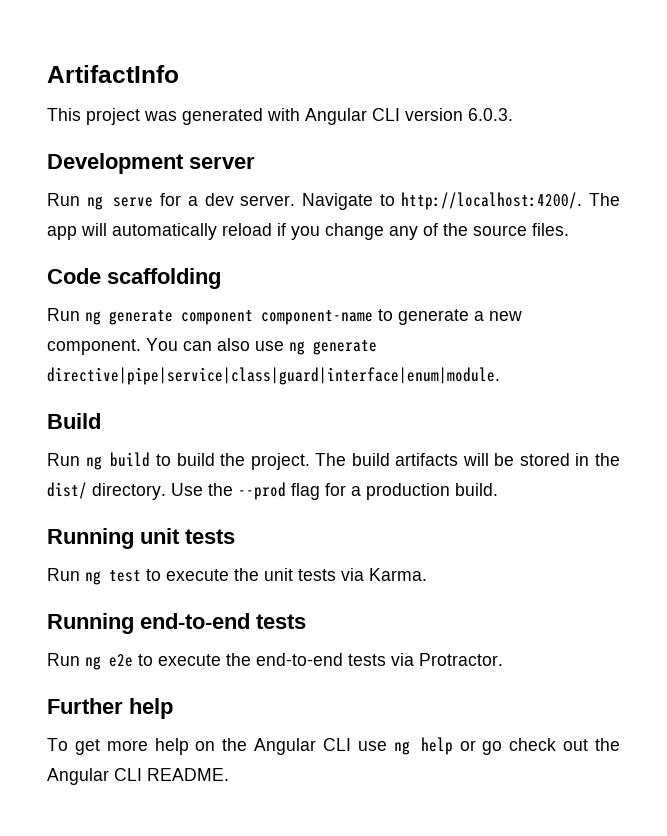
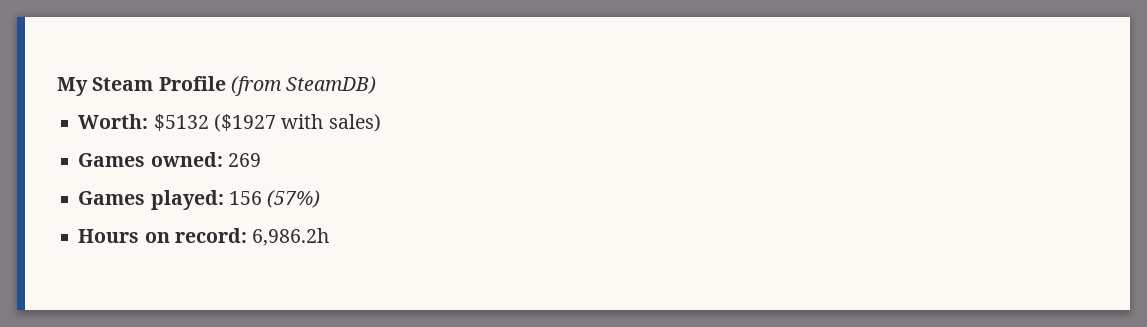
- ArtifactInfo
- This project was generated with Angular CLI version 6.0.3.
- Development server
- Run ng serve for a dev server. Navigate to http://localhost:4200/. The app will automatically reload if you change any of the source files.
- Code scaffolding
- Run ng generate component component-name to generate a new component. You can also use ng generate directive|pipe|service|class|guard|interface|enum|module.
- Build
- Run ng build to build the project. The build artifacts will be stored in the dist/ directory. Use the --prod flag for a production build.
- Running unit tests
- Run ng test to execute the unit tests via Karma.
- Running end-to-end tests
- Run ng e2e to execute the end-to-end tests via Protractor.
- Further help
- To get more help on the Angular CLI use ng help or go check out the Angular CLI README.
+ My Steam Profile (from SteamDB)
+ Worth: $5132 ($1927 with sales)
+ Games owned: 269
+ Games played: 156 (57%)
+ Hours on record: 6,986.2h

